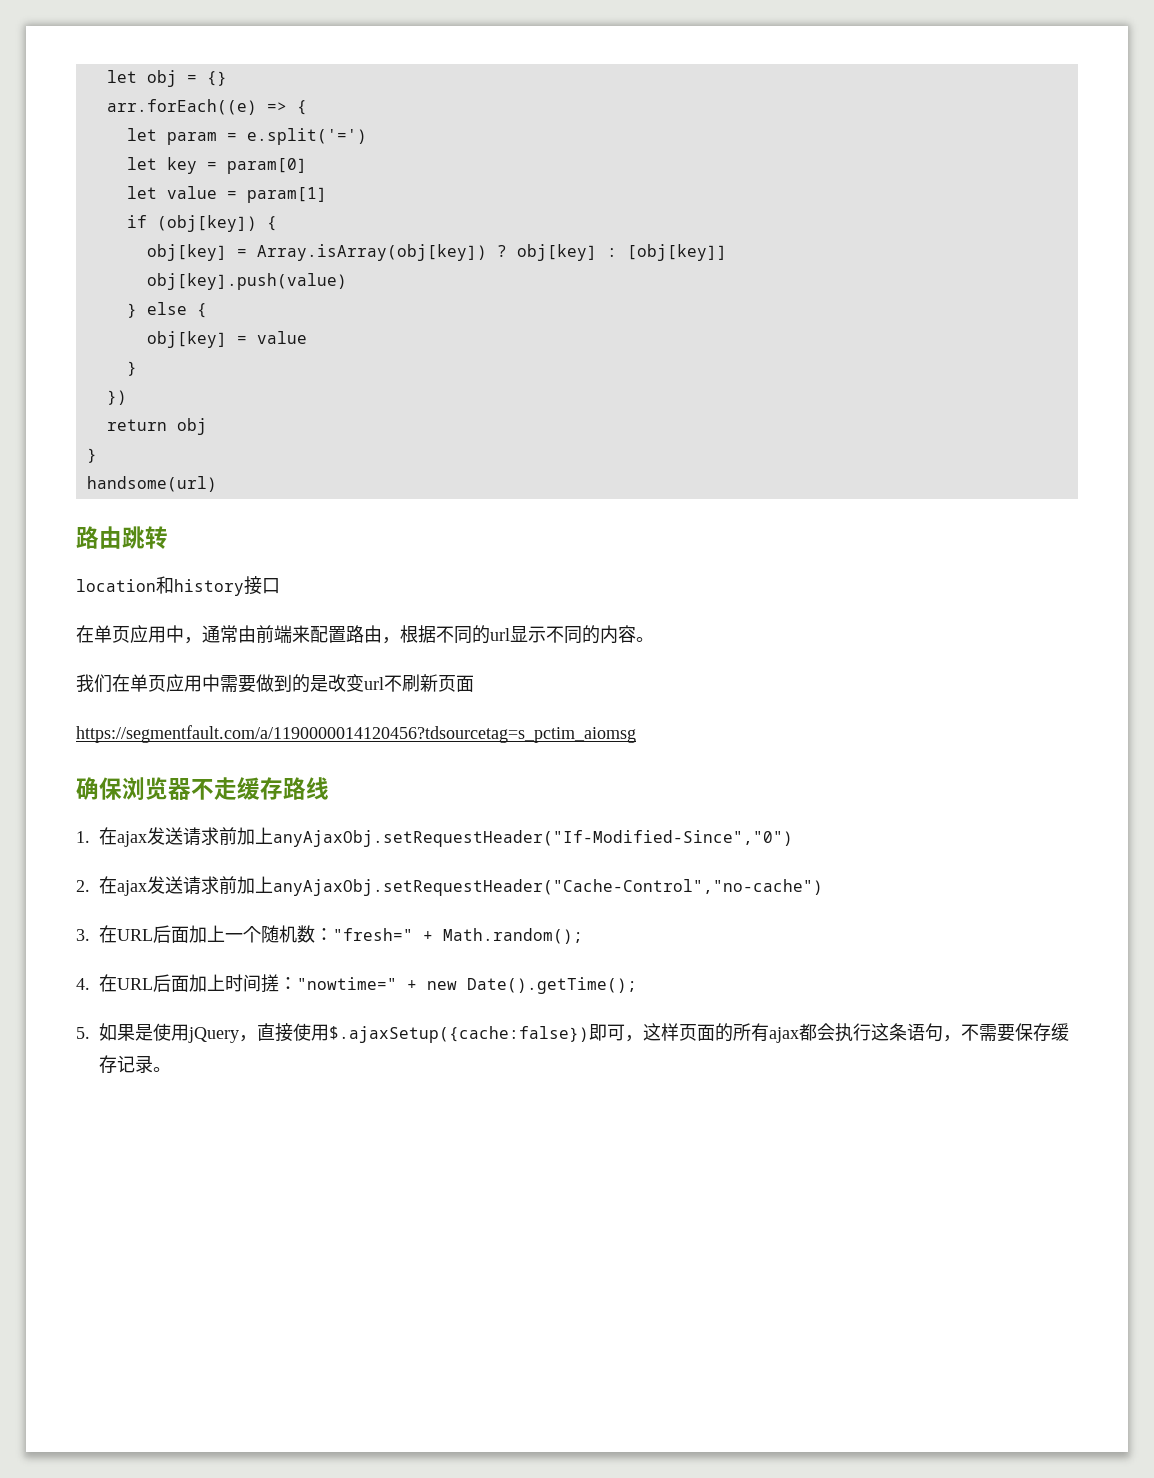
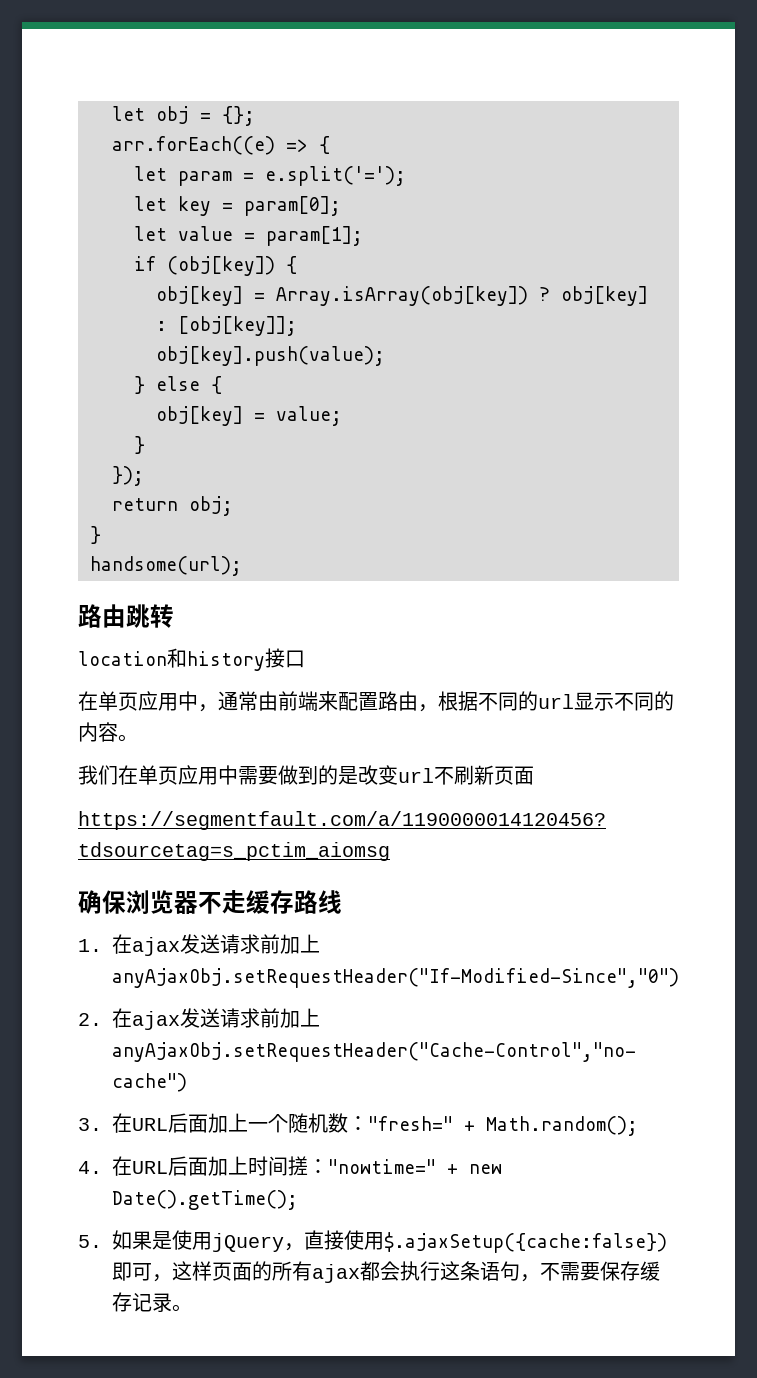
- let obj = {}
+ let obj = {};
- let param = e.split('=')
+ let param = e.split('=');
- let key = param[0]
+ let key = param[0];
- let value = param[1]
+ let value = param[1];
- obj[key] = Array.isArray(obj[key]) ? obj[key] : [obj[key]]
- obj[key].push(value)
+ obj[key] = Array.isArray(obj[key]) ? obj[key] : [obj[key]];
+ obj[key].push(value);
- obj[key] = value
+ obj[key] = value;
  }
- })
+ });
- return obj
+ return obj;
  }
- handsome(url)
+ handsome(url);

